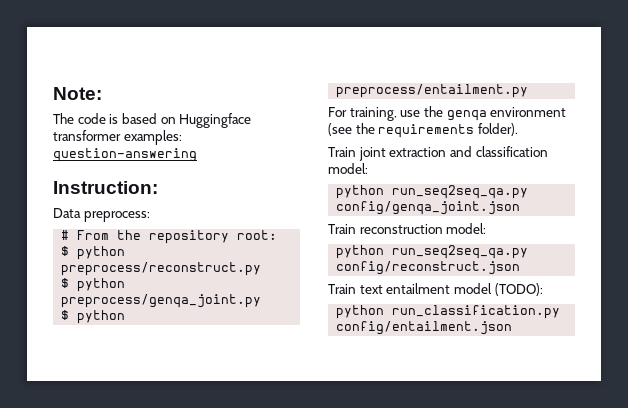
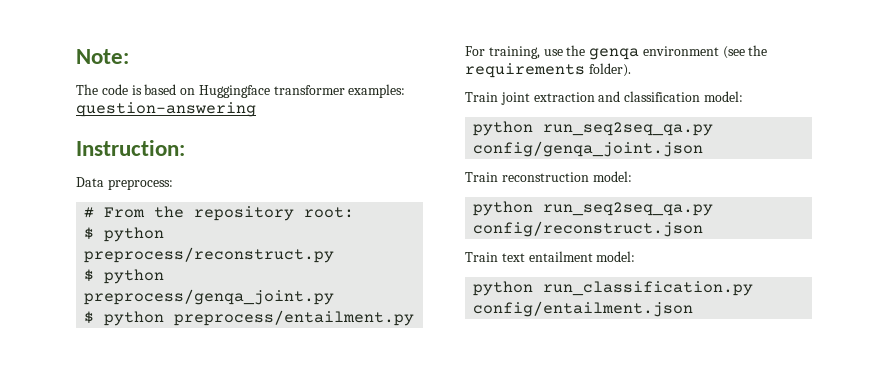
- Train text entailment model (TODO):
+ Train text entailment model:

